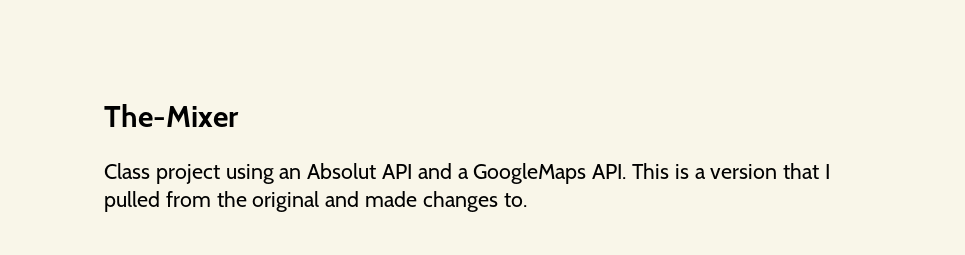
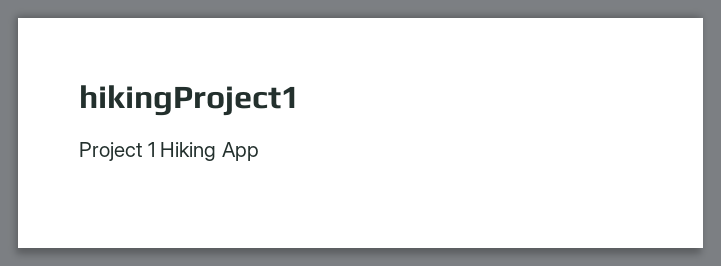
- The-Mixer
- Class project using an Absolut API and a GoogleMaps API. This is a version that I pulled from the original and made changes to.
+ hikingProject1
+ Project 1 Hiking App

